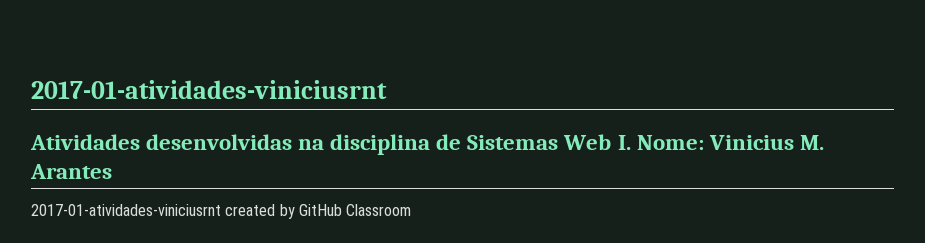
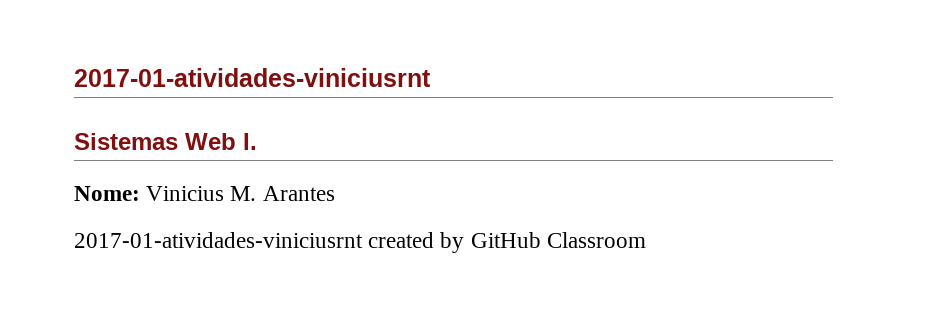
- Atividades desenvolvidas na disciplina de Sistemas Web I. Nome: Vinicius M. Arantes
+ Sistemas Web I.
+ Nome: Vinicius M. Arantes

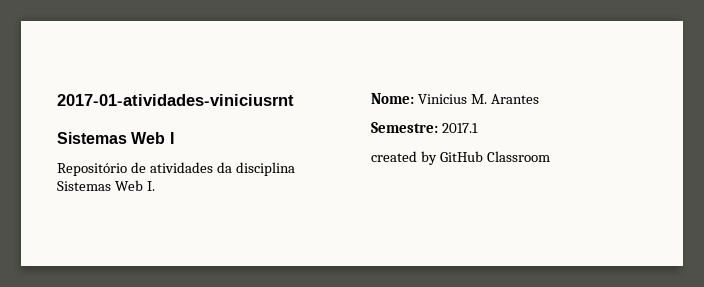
- Sistemas Web I.
+ Sistemas Web I
+ Repositório de atividades da disciplina Sistemas Web I.
- 2017-01-atividades-viniciusrnt created by GitHub Classroom
+ Semestre: 2017.1
+ created by GitHub Classroom

